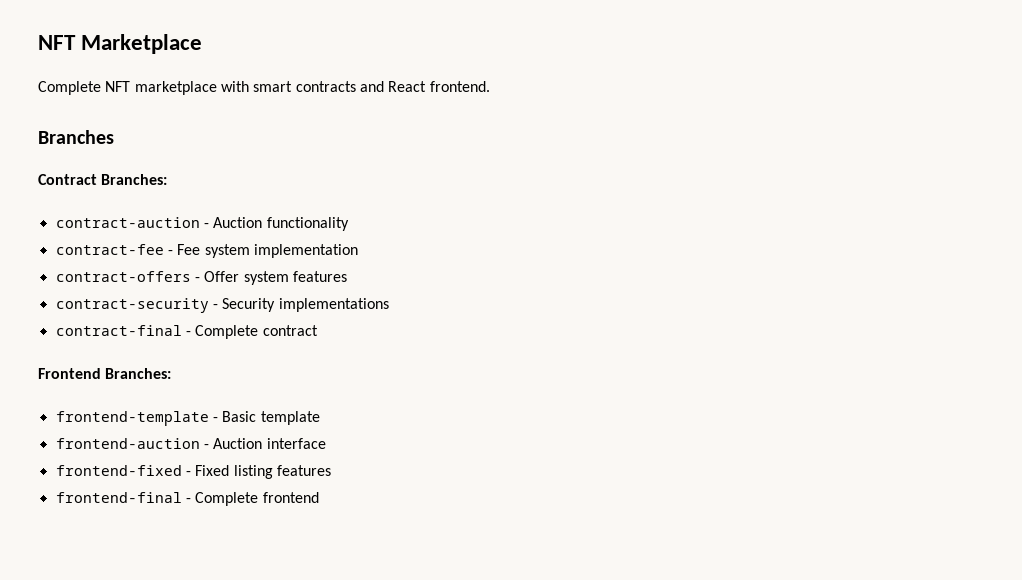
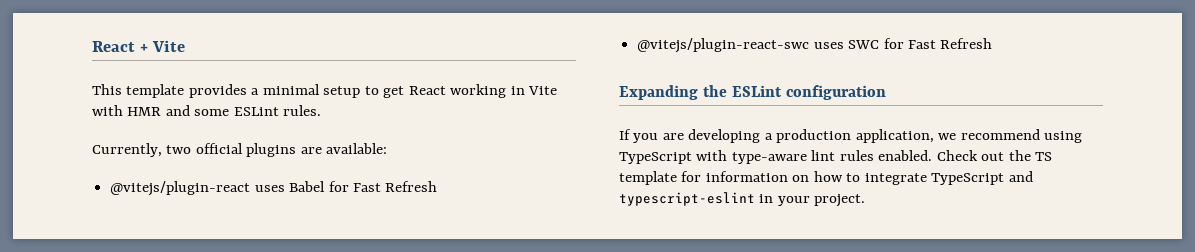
- NFT Marketplace
- Complete NFT marketplace with smart contracts and React frontend.
- Branches
- Contract Branches:
- contract-auction - Auction functionality
- contract-fee - Fee system implementation
- contract-offers - Offer system features
- contract-security - Security implementations
- contract-final - Complete contract
- Frontend Branches:
- frontend-template - Basic template
- frontend-auction - Auction interface
- frontend-fixed - Fixed listing features
- frontend-final - Complete frontend
+ React + Vite
+ This template provides a minimal setup to get React working in Vite with HMR and some ESLint rules.
+ Currently, two official plugins are available:
+ @vitejs/plugin-react uses Babel for Fast Refresh
+ @vitejs/plugin-react-swc uses SWC for Fast Refresh
+ Expanding the ESLint configuration
+ If you are developing a production application, we recommend using TypeScript with type-aware lint rules enabled. Check out the TS template for information on how to integrate TypeScript and typescript-eslint in your project.

